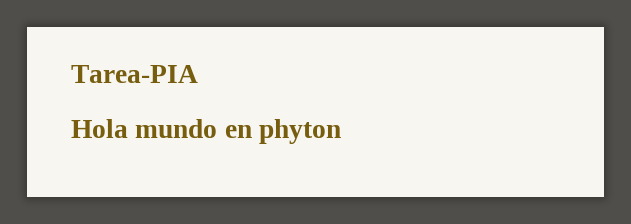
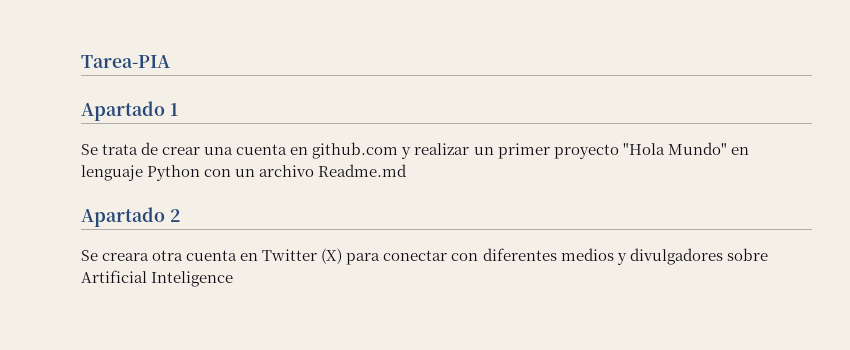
- Hola mundo en phyton
+ Apartado 1
+ Se trata de crear una cuenta en github.com y realizar un primer proyecto "Hola Mundo" en lenguaje Python con un archivo Readme.md
+ Apartado 2
+ Se creara otra cuenta en Twitter (X) para conectar con diferentes medios y divulgadores sobre Artificial Inteligence

